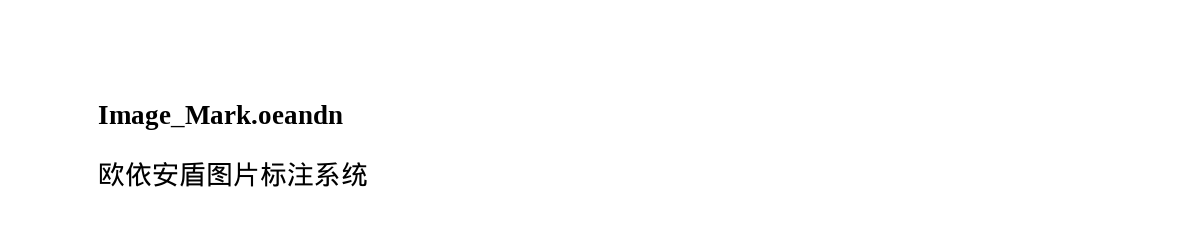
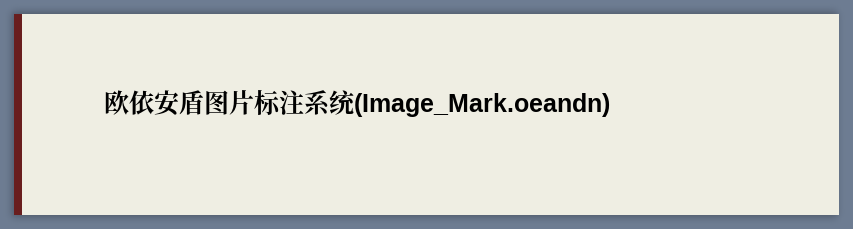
- Image_Mark.oeandn
- 欧依安盾图片标注系统
+ 欧依安盾图片标注系统(Image_Mark.oeandn)

